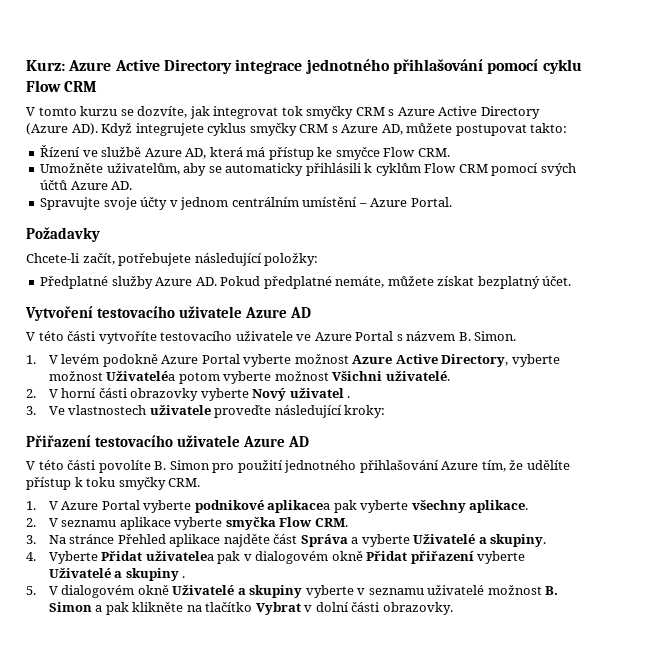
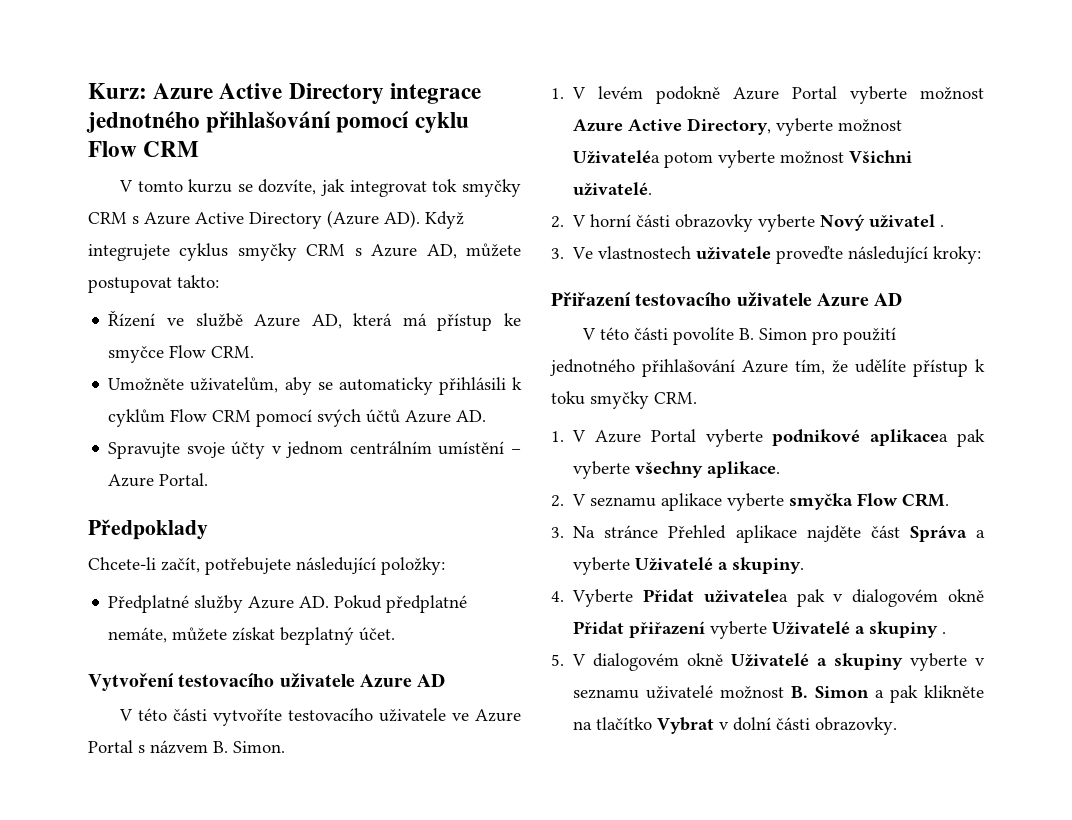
- Požadavky
+ Předpoklady

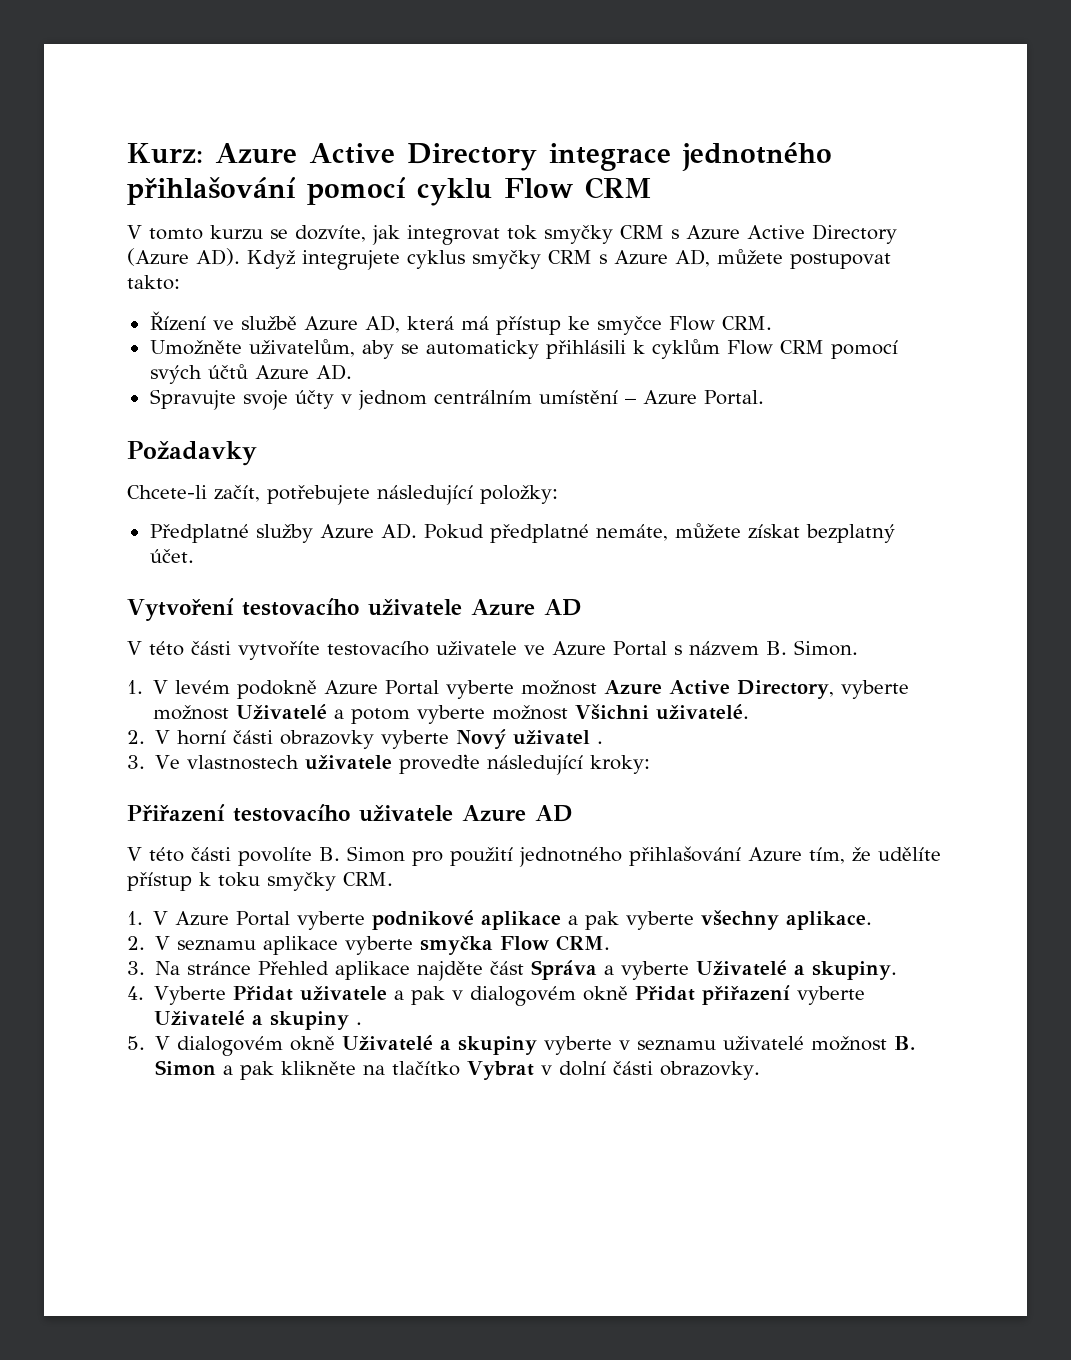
- Předpoklady
+ Požadavky
- 1. V levém podokně Azure Portal vyberte možnost Azure Active Directory, vyberte možnost Uživateléa potom vyberte možnost Všichni uživatelé.
+ 1. V levém podokně Azure Portal vyberte možnost Azure Active Directory, vyberte možnost Uživatelé a potom vyberte možnost Všichni uživatelé.
- 1. V Azure Portal vyberte podnikové aplikacea pak vyberte všechny aplikace.
+ 1. V Azure Portal vyberte podnikové aplikace a pak vyberte všechny aplikace.
- 4. Vyberte Přidat uživatelea pak v dialogovém okně Přidat přiřazení vyberte Uživatelé a skupiny .
+ 4. Vyberte Přidat uživatele a pak v dialogovém okně Přidat přiřazení vyberte Uživatelé a skupiny .

